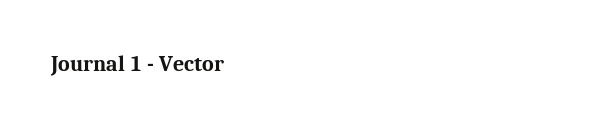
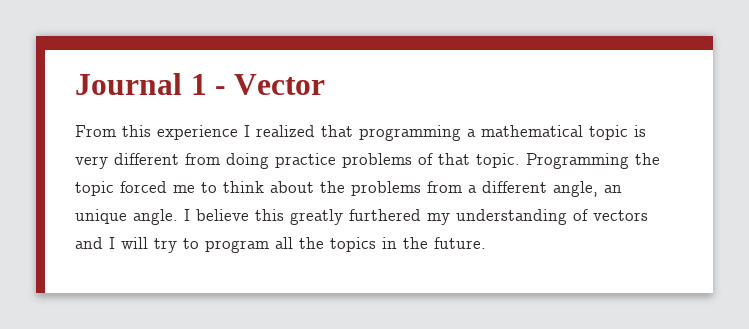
+ From this experience I realized that programming a mathematical topic is very different from doing practice problems of that topic. Programming the topic forced me to think about the problems from a different angle, an unique angle. I believe this greatly furthered my understanding of vectors and I will try to program all the topics in the future.

